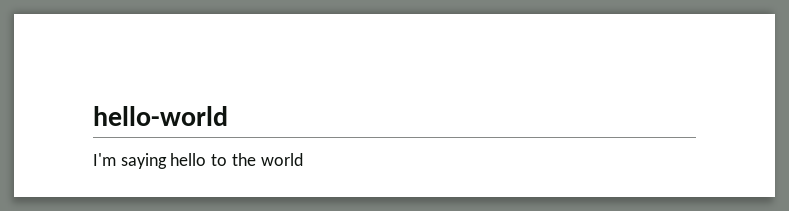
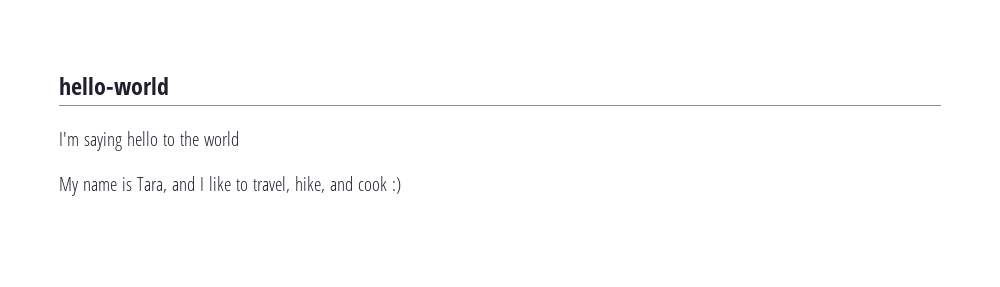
+ My name is Tara, and I like to travel, hike, and cook :)

